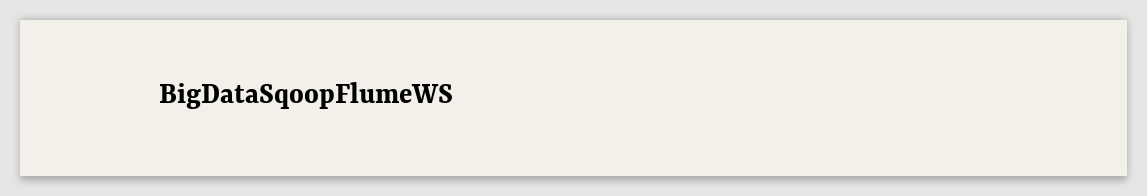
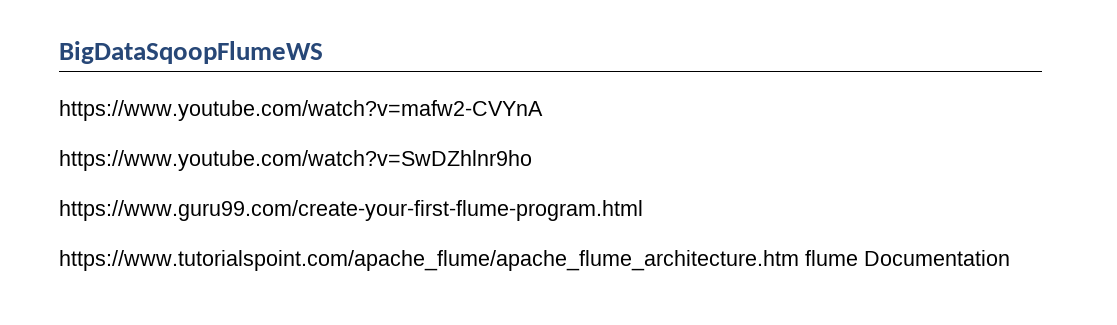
+ https://www.youtube.com/watch?v=mafw2-CVYnA
+ https://www.youtube.com/watch?v=SwDZhlnr9ho
+ https://www.guru99.com/create-your-first-flume-program.html
+ https://www.tutorialspoint.com/apache_flume/apache_flume_architecture.htm flume Documentation

